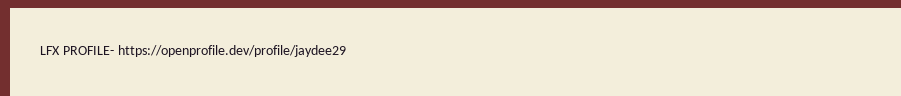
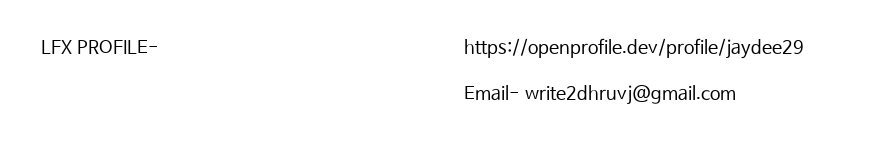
+ Email- write2dhruvj@gmail.com

